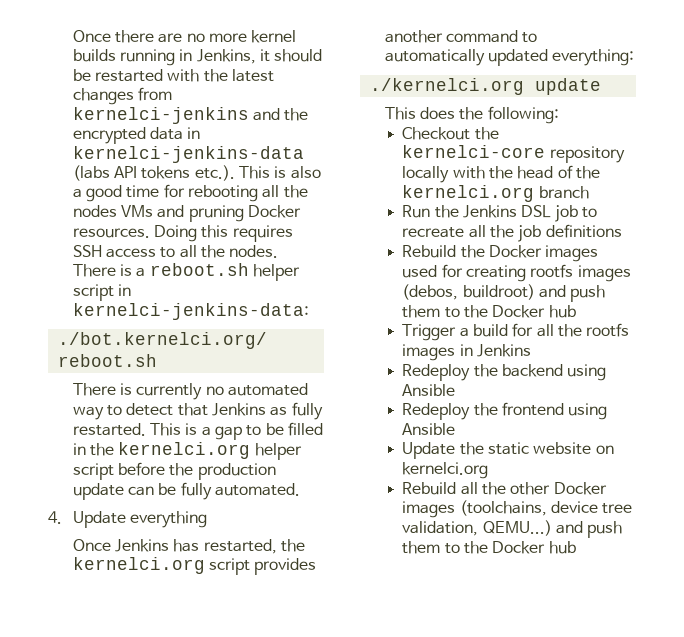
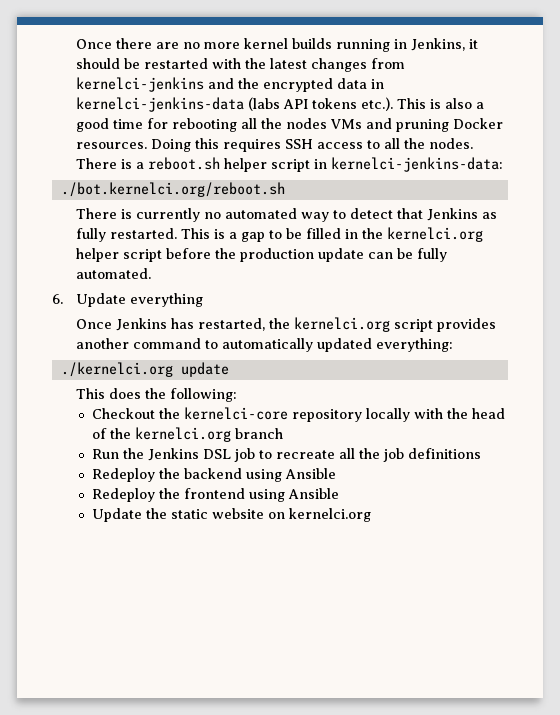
- 4. Update everything
+ 6. Update everything
- Rebuild the Docker images used for creating rootfs images (debos, buildroot) and push them to the Docker hub
- Trigger a build for all the rootfs images in Jenkins
- Rebuild all the other Docker images (toolchains, device tree validation, QEMU...) and push them to the Docker hub

